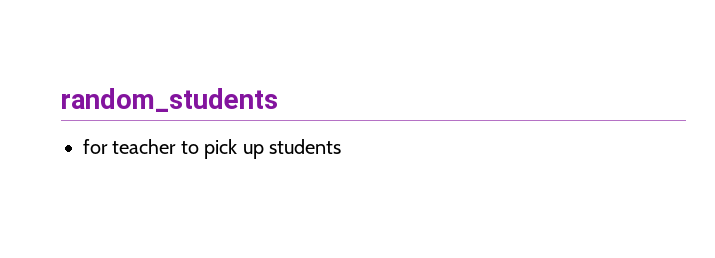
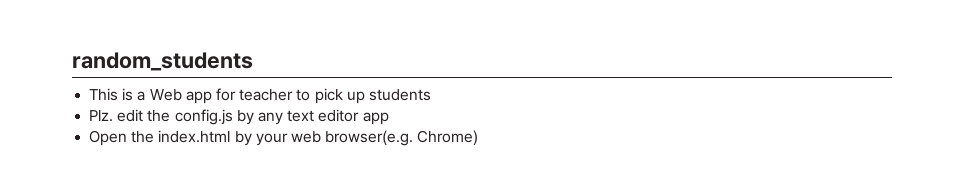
- for teacher to pick up students
+ This is a Web app for teacher to pick up students
+ Plz. edit the config.js by any text editor app
+ Open the index.html by your web browser(e.g. Chrome)

